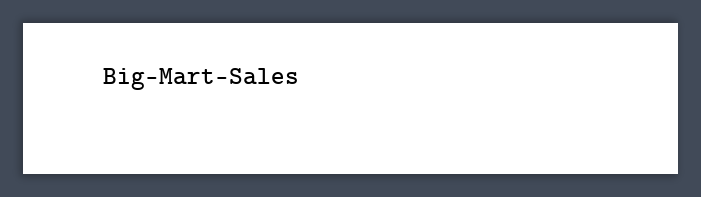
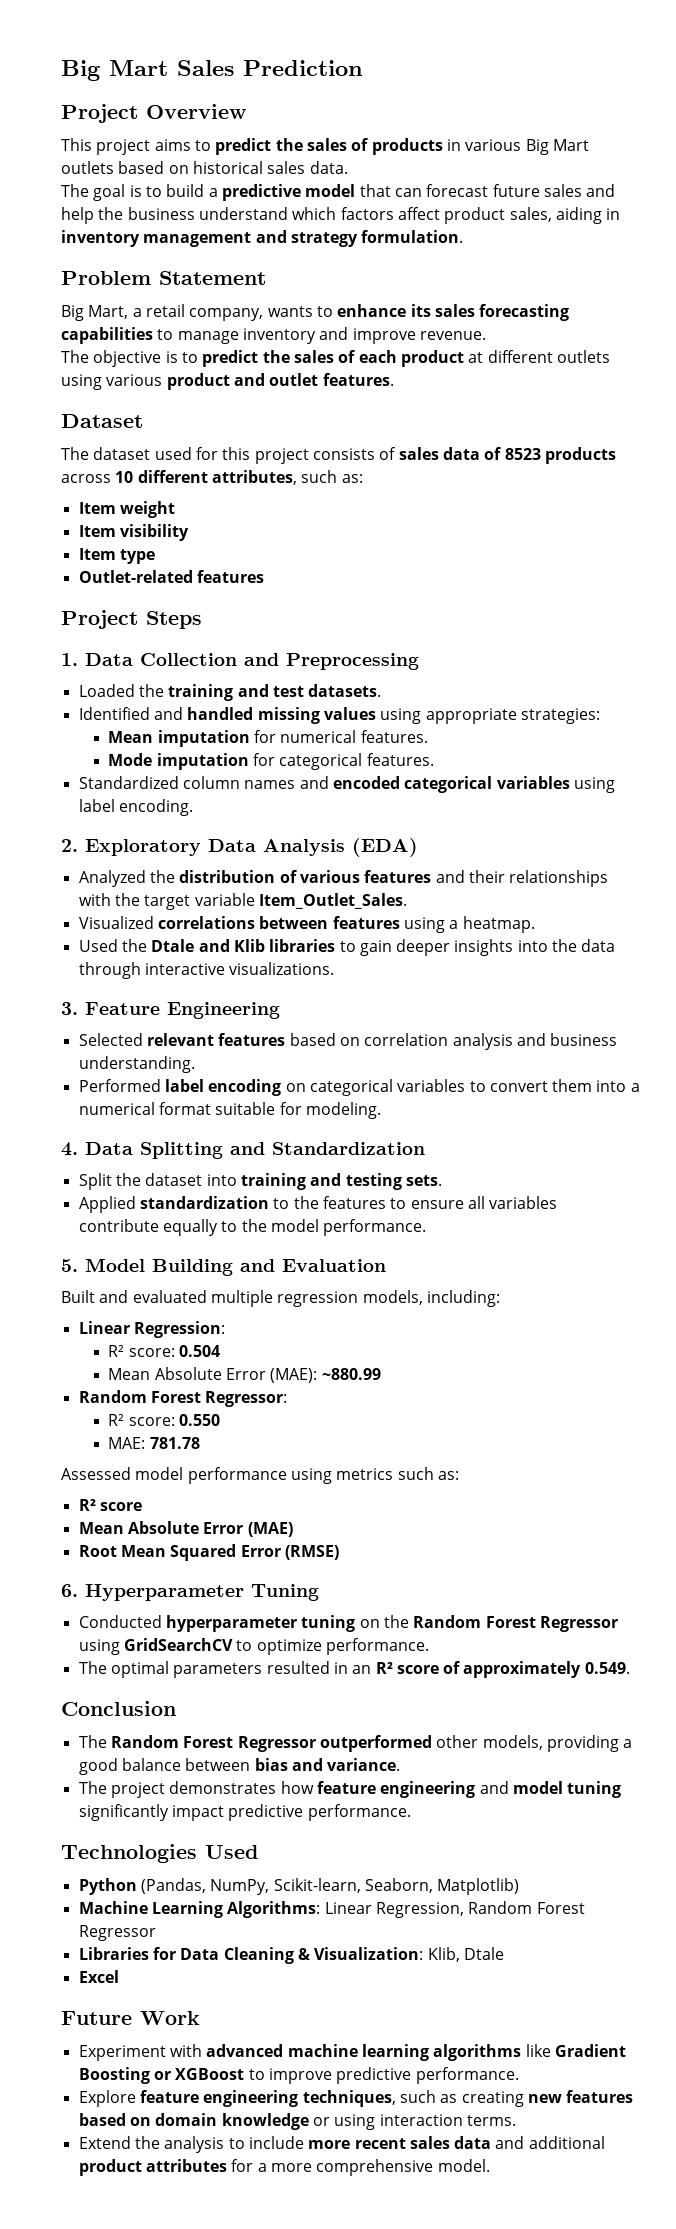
- Big-Mart-Sales
+ Big Mart Sales Prediction
+ Project Overview
+ This project aims to predict the sales of products in various Big Mart outlets based on historical sales data.
+ The goal is to build a predictive model that can forecast future sales and help the business understand which factors affect product sales, aiding in inventory management and strategy formulation.
+ Problem Statement
+ Big Mart, a retail company, wants to enhance its sales forecasting capabilities to manage inventory and improve revenue.
+ The objective is to predict the sales of each product at different outlets using various product and outlet features.
+ Dataset
+ The dataset used for this project consists of sales data of 8523 products across 10 different attributes, such as:
+ Item weight
+ Item visibility
+ Item type
+ Outlet-related features
+ Project Steps
+ 1. Data Collection and Preprocessing
+ Loaded the training and test datasets.
+ Identified and handled missing values using appropriate strategies:
+ Mean imputation for numerical features.
+ Mode imputation for categorical features.
+ Standardized column names and encoded categorical variables using label encoding.
+ 2. Exploratory Data Analysis (EDA)
+ Analyzed the distribution of various features and their relationships with the target variable Item_Outlet_Sales.
+ Visualized correlations between features using a heatmap.
+ Used the Dtale and Klib libraries to gain deeper insights into the data through interactive visualizations.
+ 3. Feature Engineering
+ Selected relevant features based on correlation analysis and business understanding.
+ Performed label encoding on categorical variables to convert them into a numerical format suitable for modeling.
+ 4. Data Splitting and Standardization
+ Split the dataset into training and testing sets.
+ Applied standardization to the features to ensure all variables contribute equally to the model performance.
+ 5. Model Building and Evaluation
+ Built and evaluated multiple regression models, including:
+ Linear Regression:
+ R² score: 0.504
+ Mean Absolute Error (MAE): ~880.99
+ Random Forest Regressor:
+ R² score: 0.550
+ MAE: 781.78
+ Assessed model performance using metrics such as:
+ R² score
+ Mean Absolute Error (MAE)
+ Root Mean Squared Error (RMSE)
+ 6. Hyperparameter Tuning
+ Conducted hyperparameter tuning on the Random Forest Regressor using GridSearchCV to optimize performance.
+ The optimal parameters resulted in an R² score of approximately 0.549.
+ Conclusion
+ The Random Forest Regressor outperformed other models, providing a good balance between bias and variance.
+ The project demonstrates how feature engineering and model tuning significantly impact predictive performance.
+ Technologies Used
+ Python (Pandas, NumPy, Scikit-learn, Seaborn, Matplotlib)
+ Machine Learning Algorithms: Linear Regression, Random Forest Regressor
+ Libraries for Data Cleaning & Visualization: Klib, Dtale
+ Excel
+ Future Work
+ Experiment with advanced machine learning algorithms like Gradient Boosting or XGBoost to improve predictive performance.
+ Explore feature engineering techniques, such as creating new features based on domain knowledge or using interaction terms.
+ Extend the analysis to include more recent sales data and additional product attributes for a more comprehensive model.

